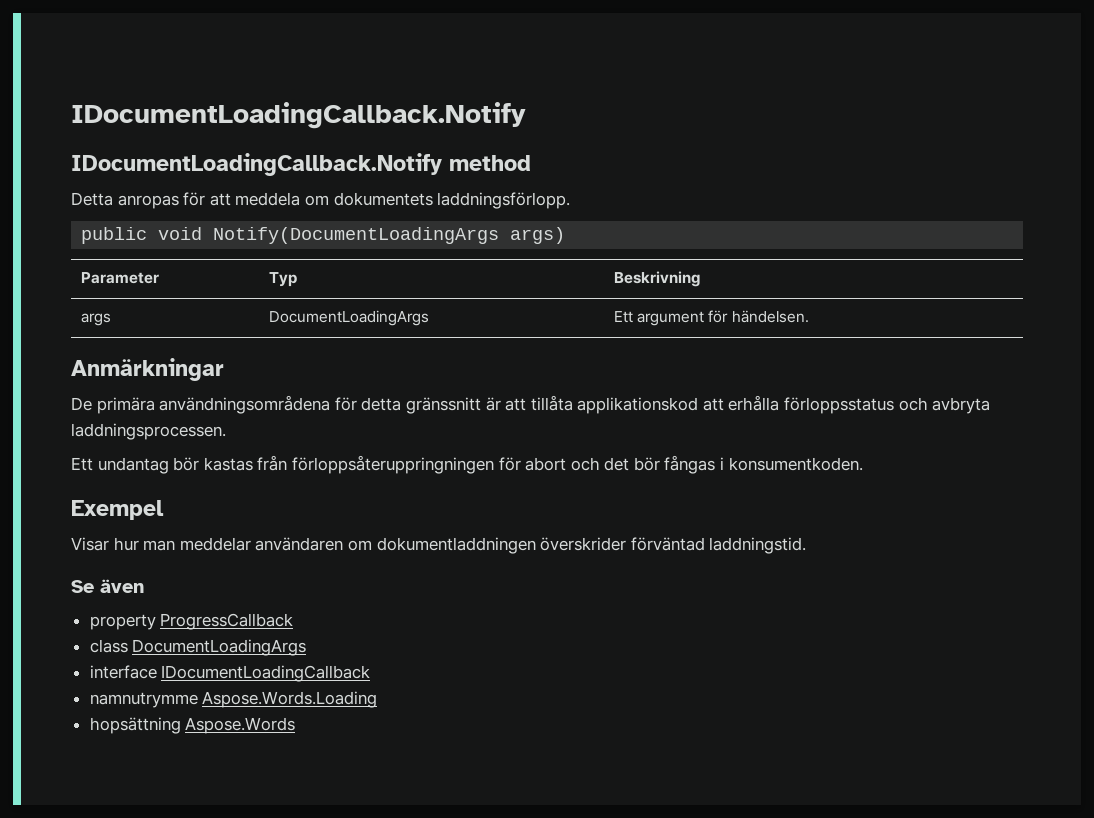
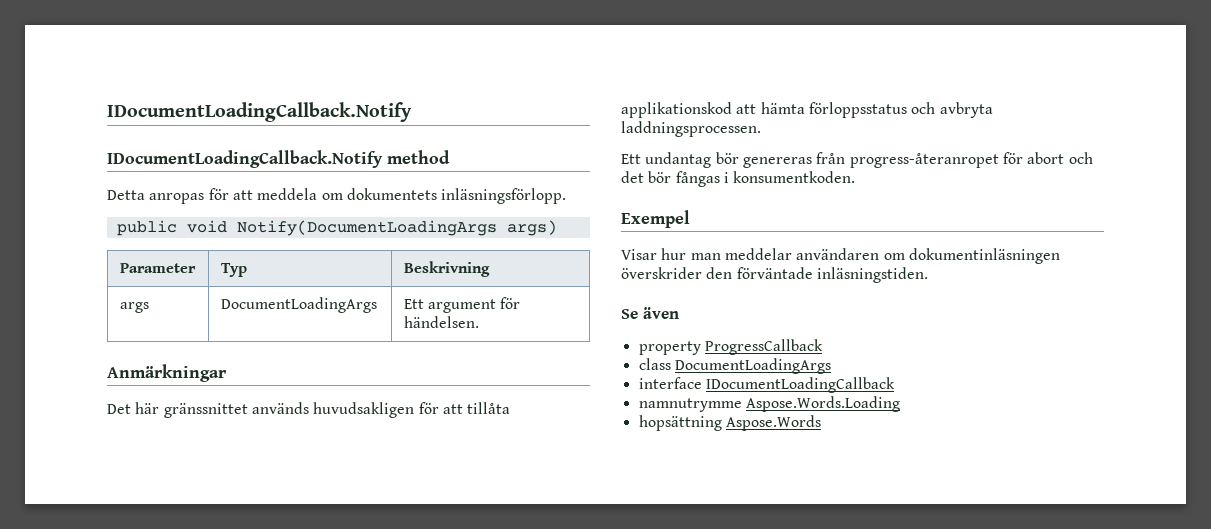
- Detta anropas för att meddela om dokumentets laddningsförlopp.
+ Detta anropas för att meddela om dokumentets inläsningsförlopp.
- De primära användningsområdena för detta gränssnitt är att tillåta applikationskod att erhålla förloppsstatus och avbryta laddningsprocessen.
+ Det här gränssnittet används huvudsakligen för att tillåta applikationskod att hämta förloppsstatus och avbryta laddningsprocessen.
- Ett undantag bör kastas från förloppsåteruppringningen för abort och det bör fångas i konsumentkoden.
+ Ett undantag bör genereras från progress-återanropet för abort och det bör fångas i konsumentkoden.
- Visar hur man meddelar användaren om dokumentladdningen överskrider förväntad laddningstid.
+ Visar hur man meddelar användaren om dokumentinläsningen överskrider den förväntade inläsningstiden.

